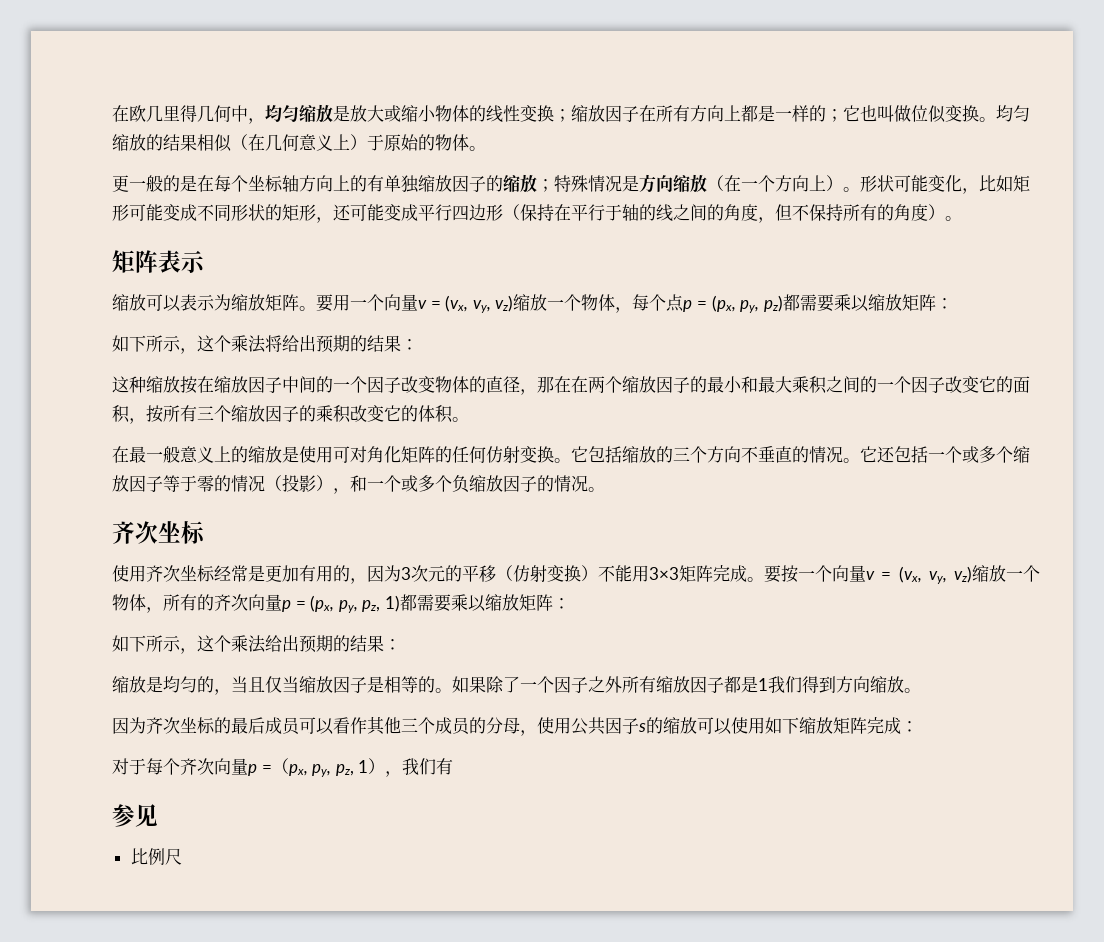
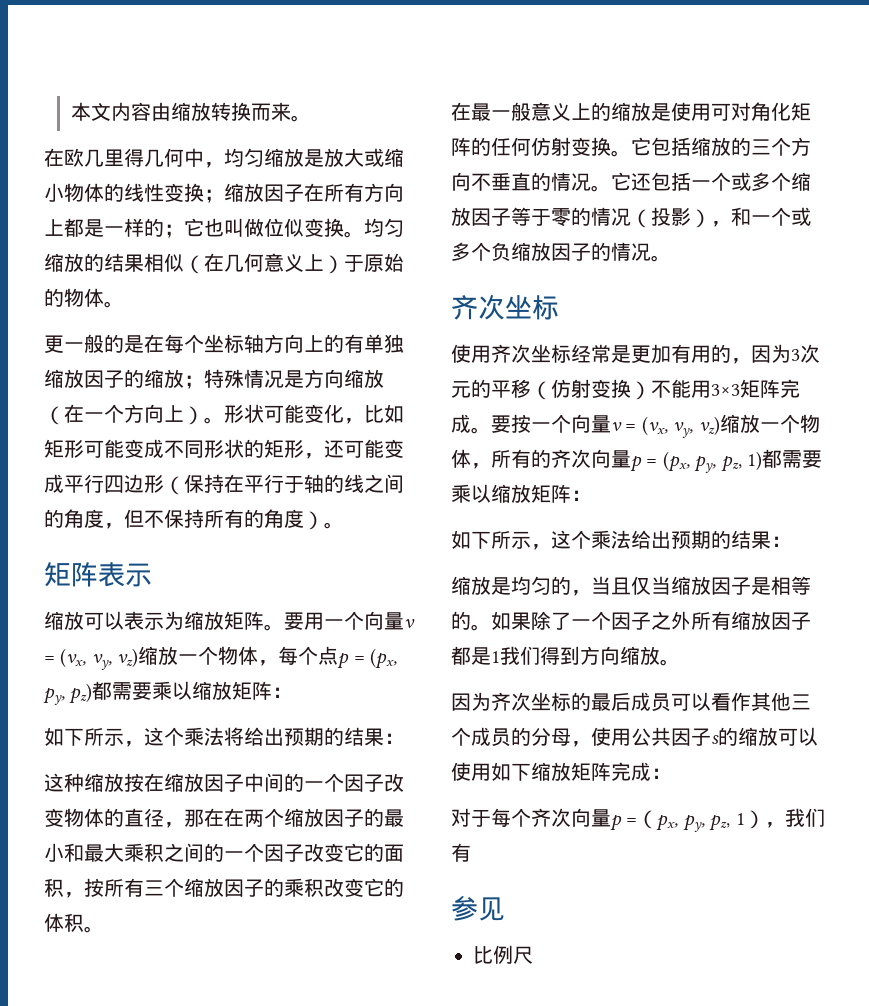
+ 本文内容由缩放转换而来。

